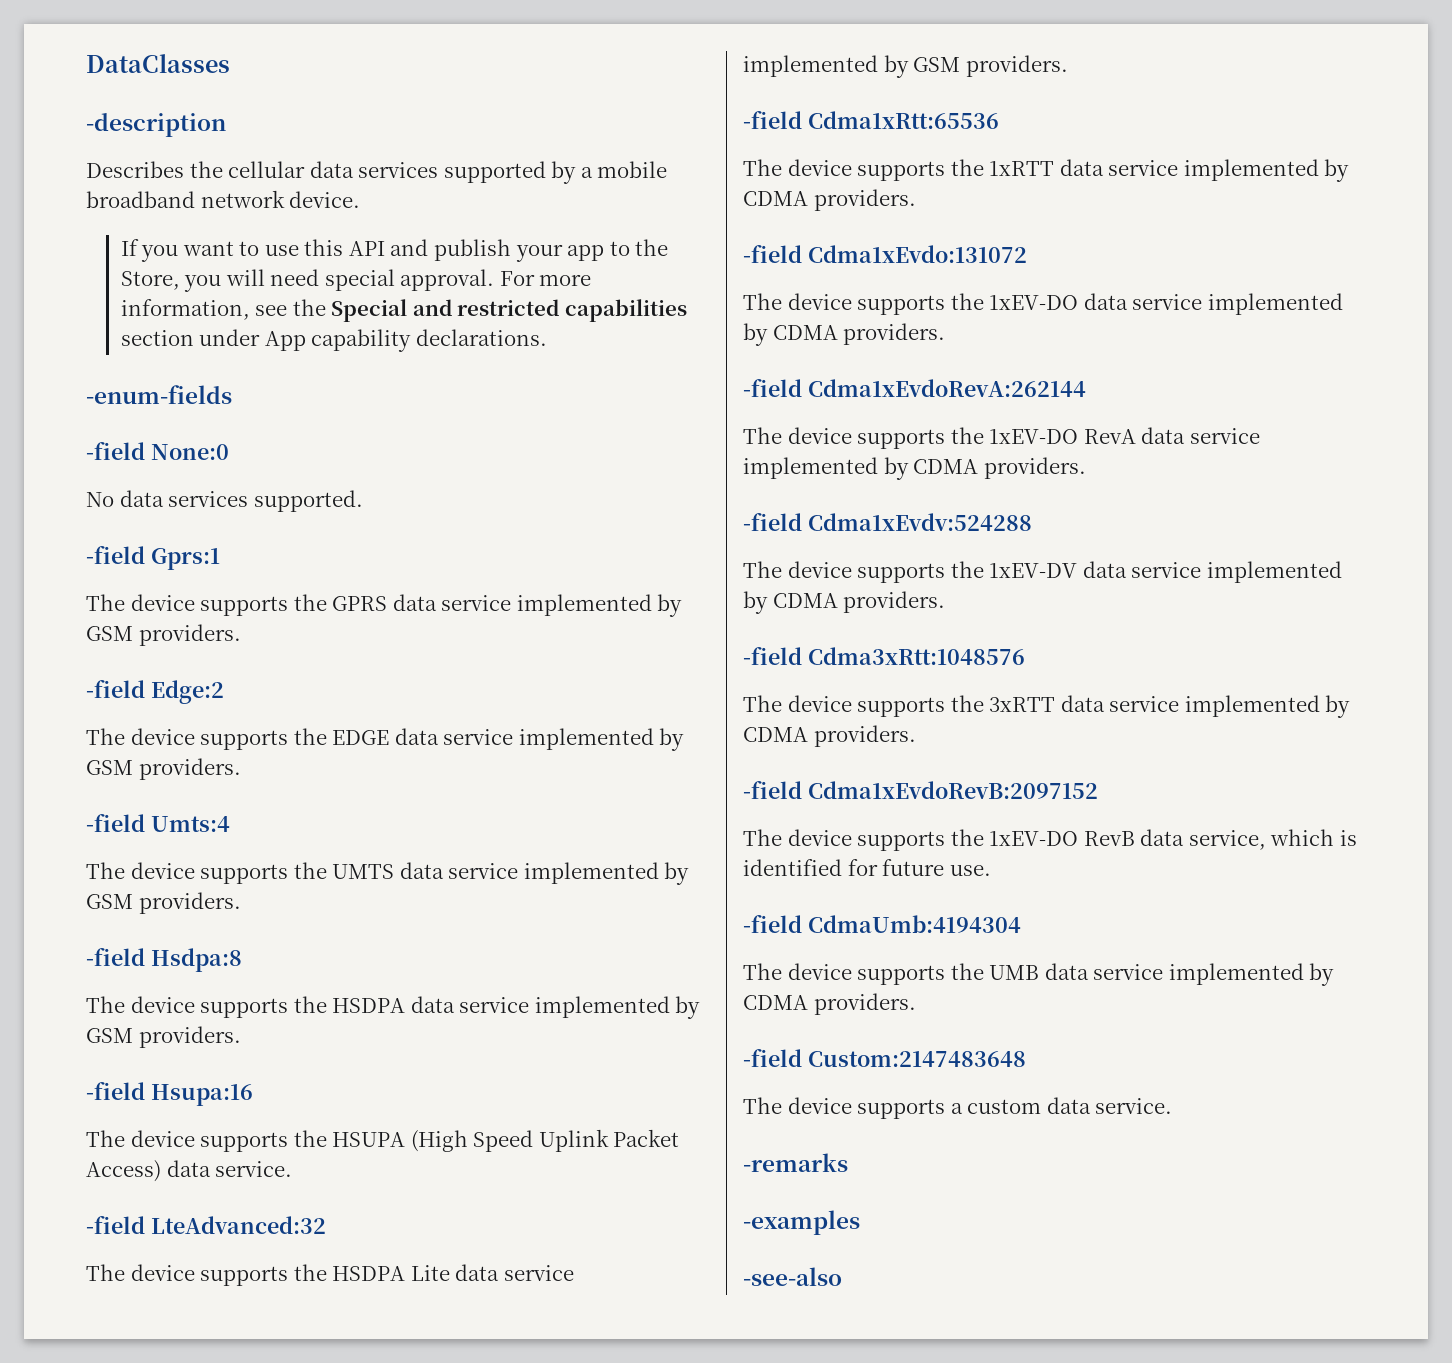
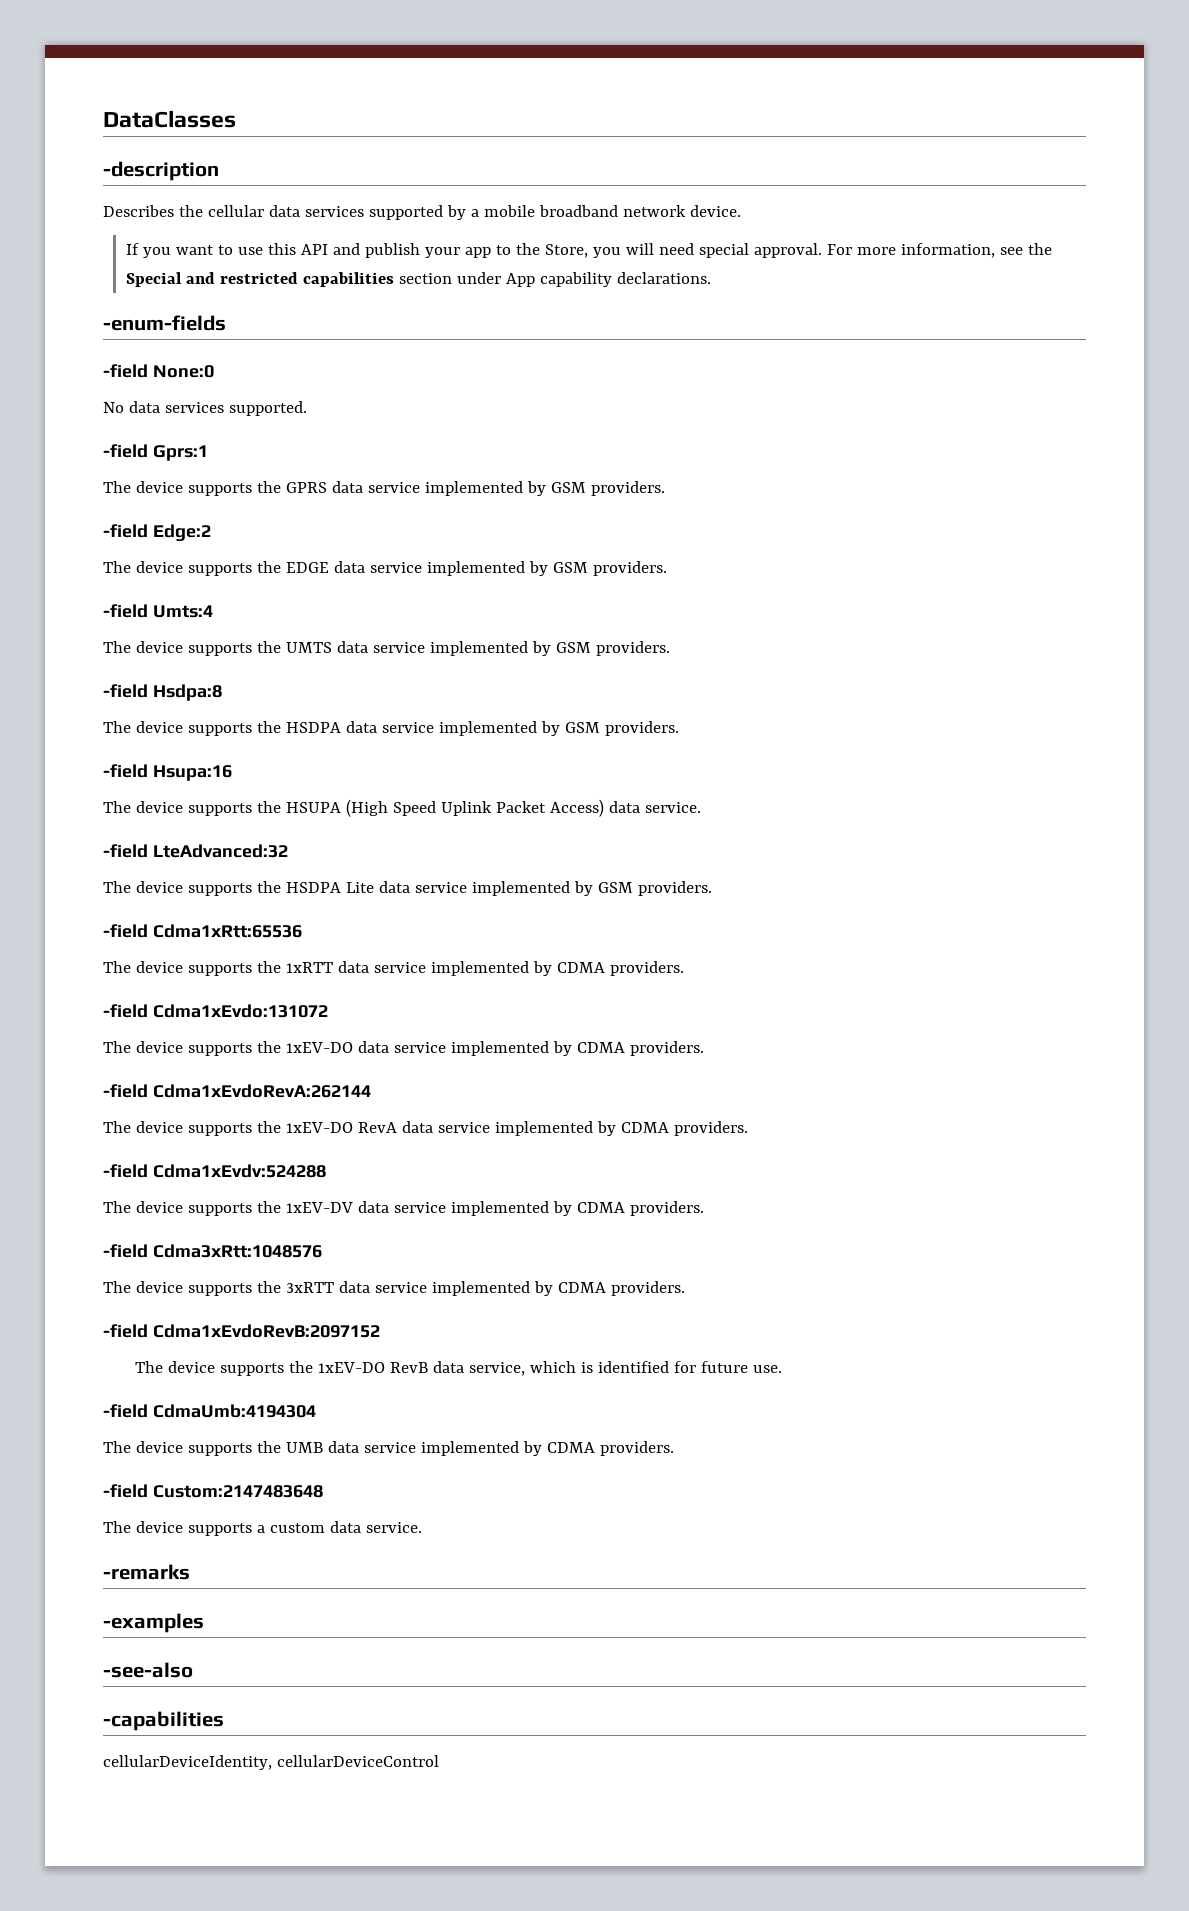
+ -capabilities
+ cellularDeviceIdentity, cellularDeviceControl

